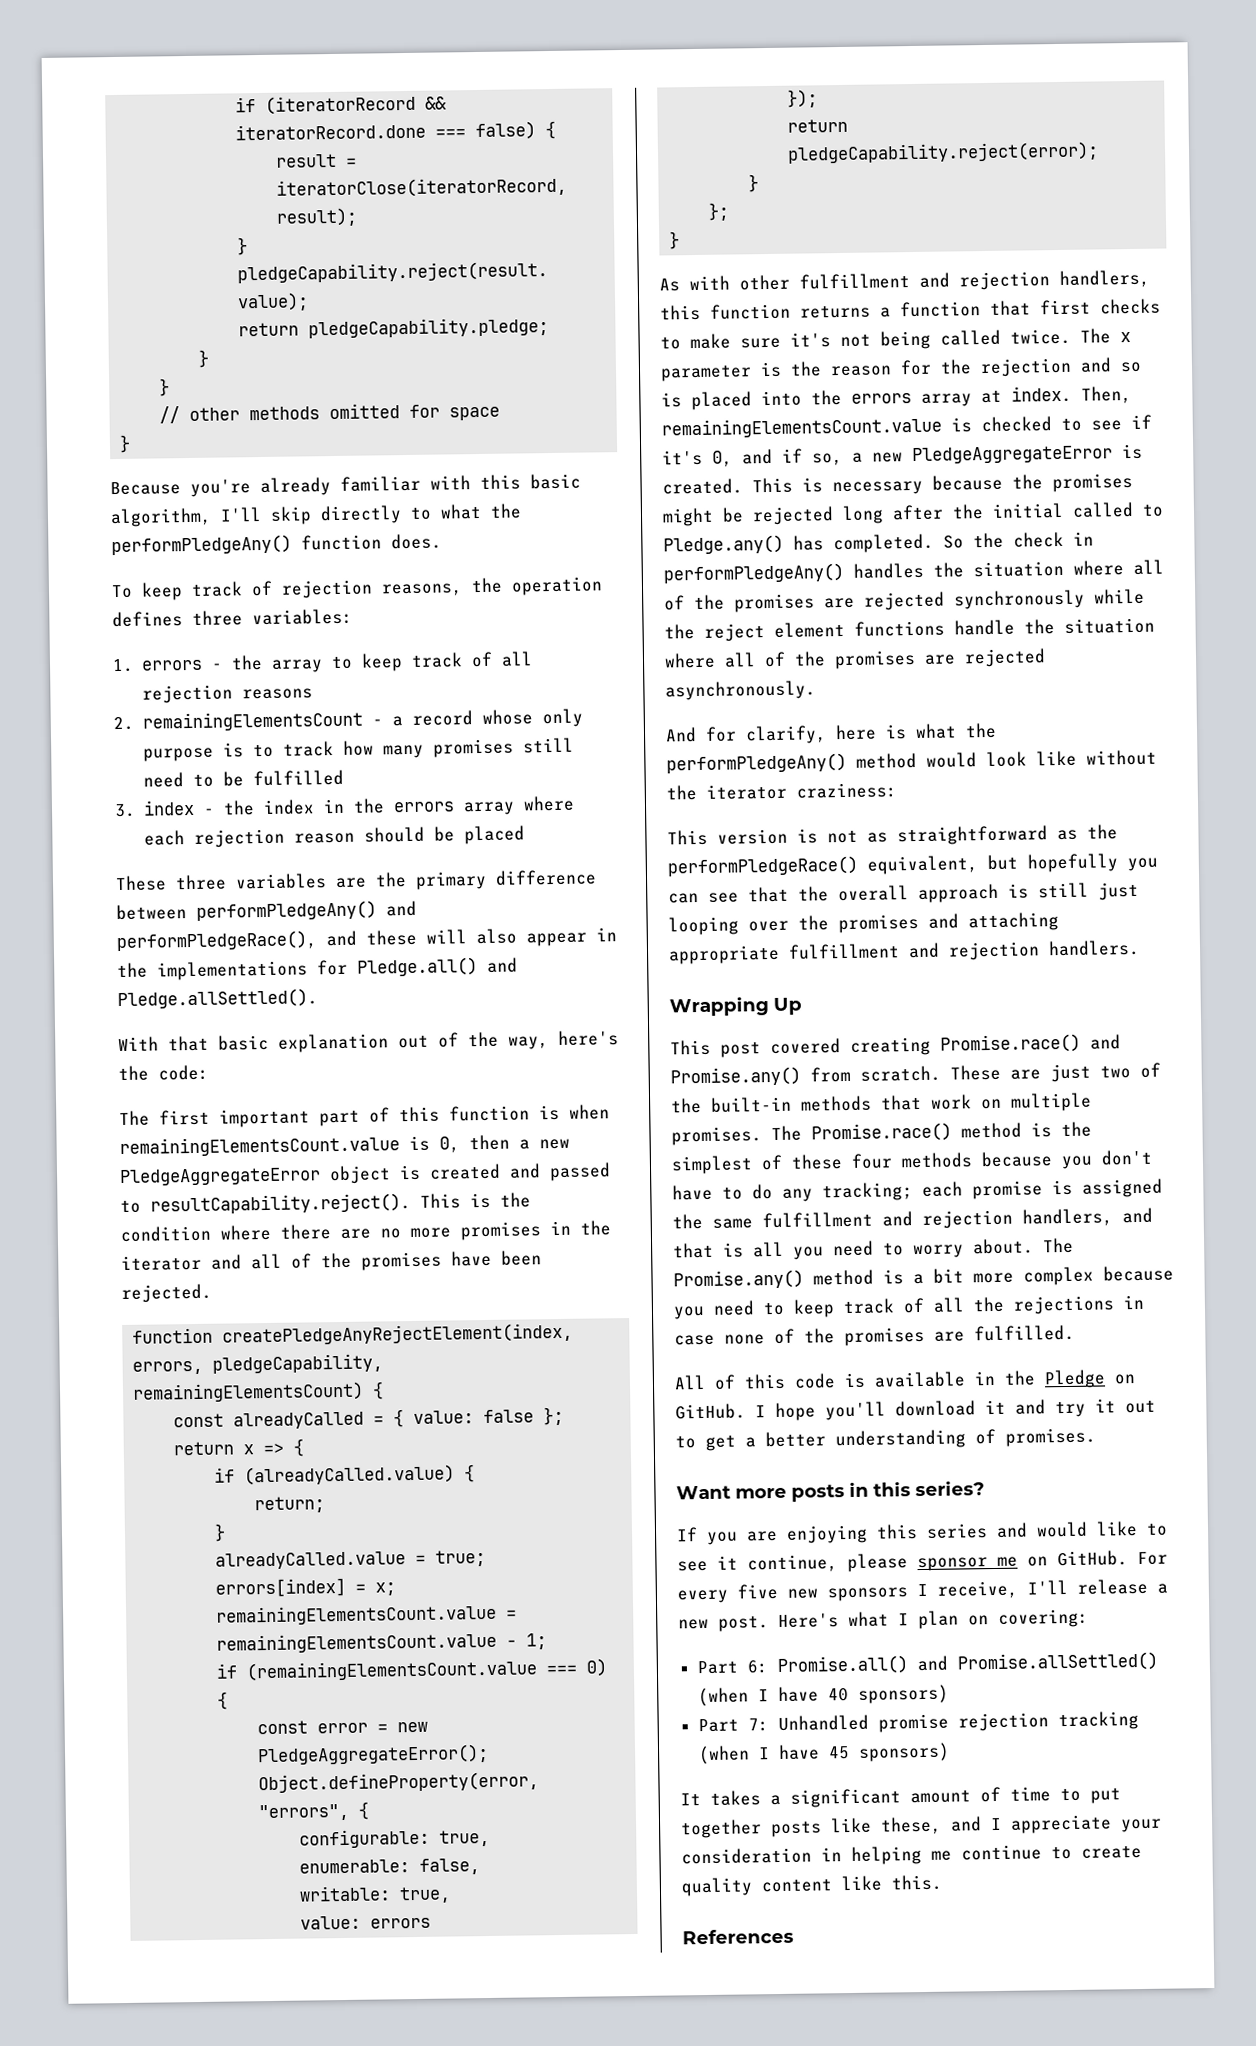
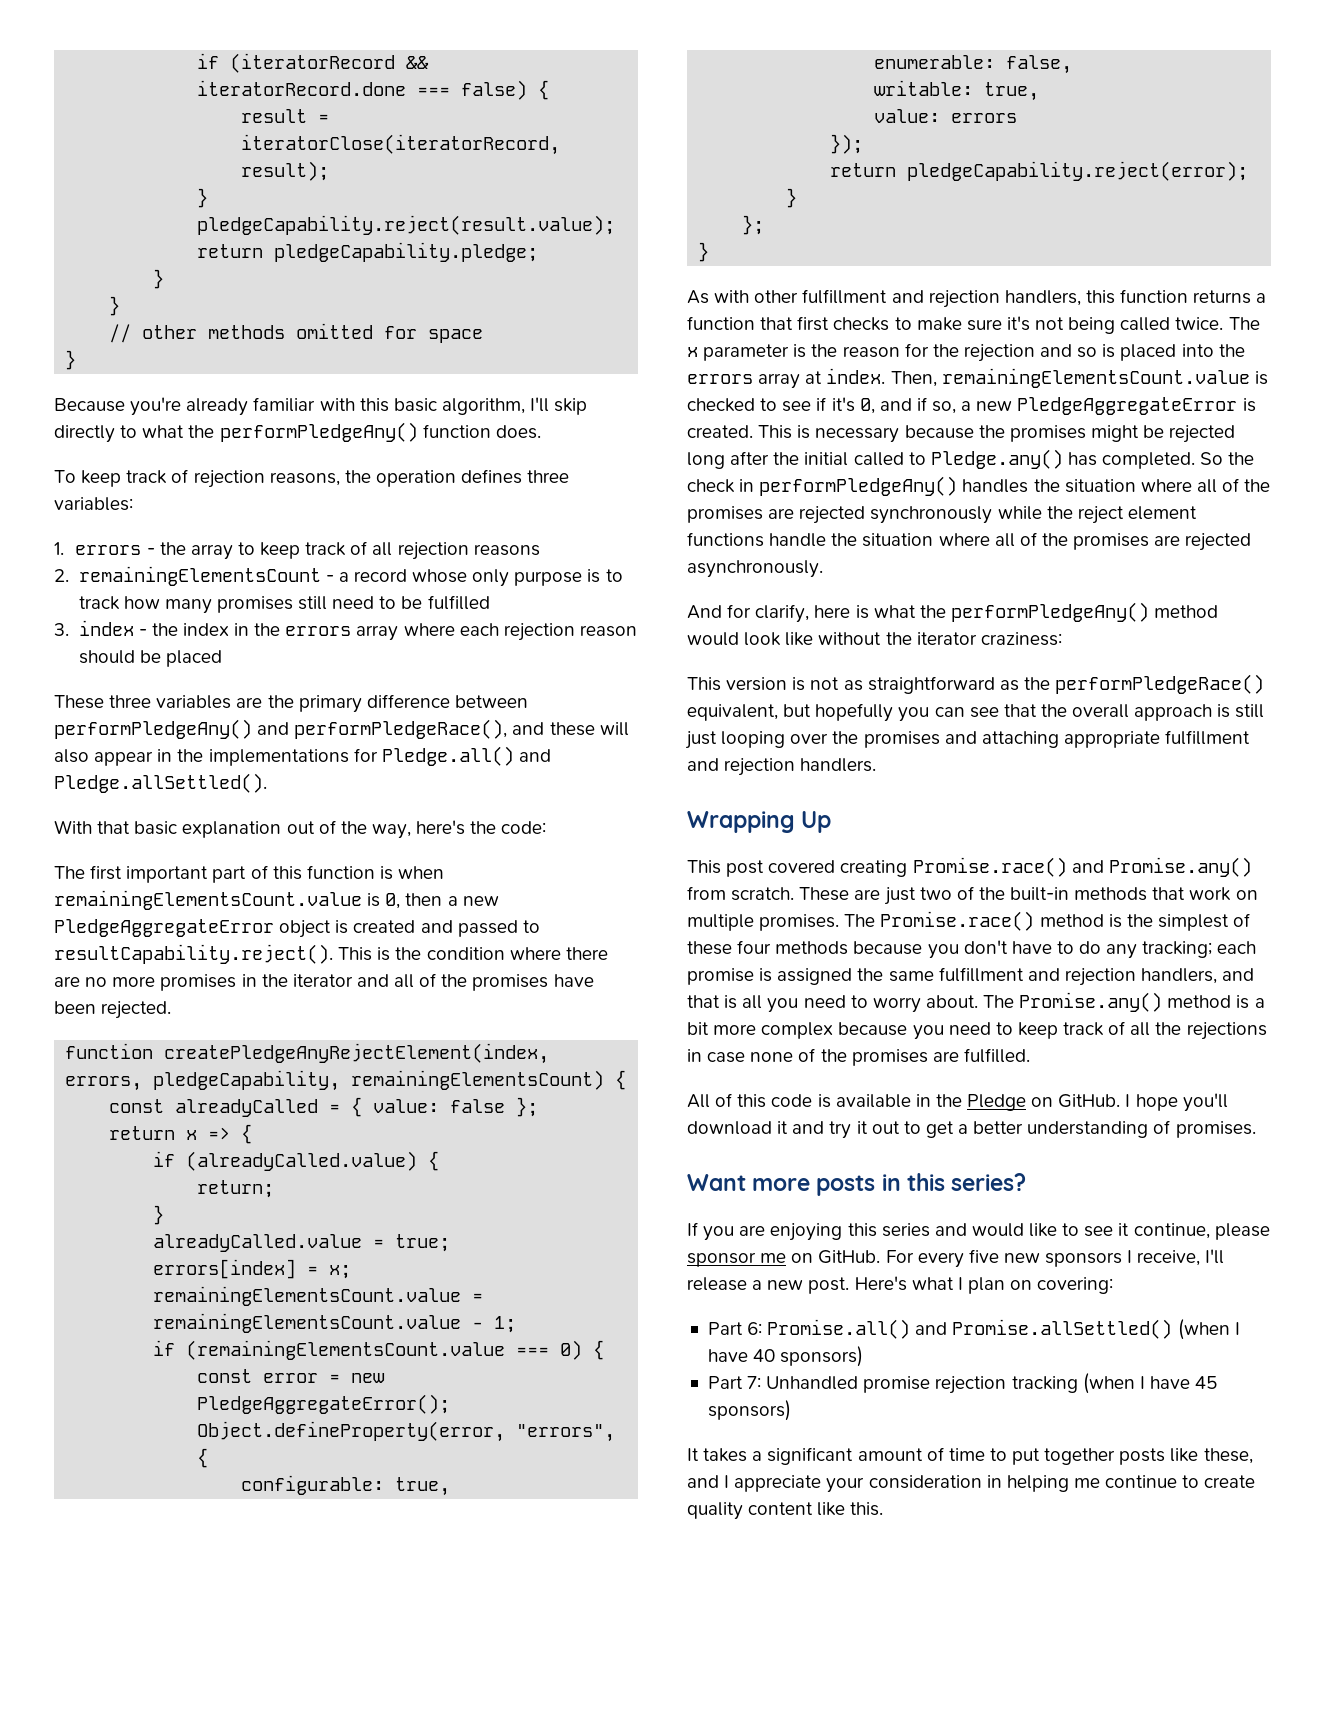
- References

